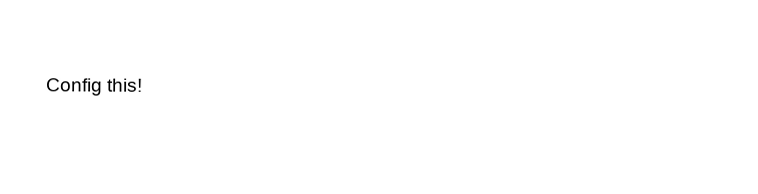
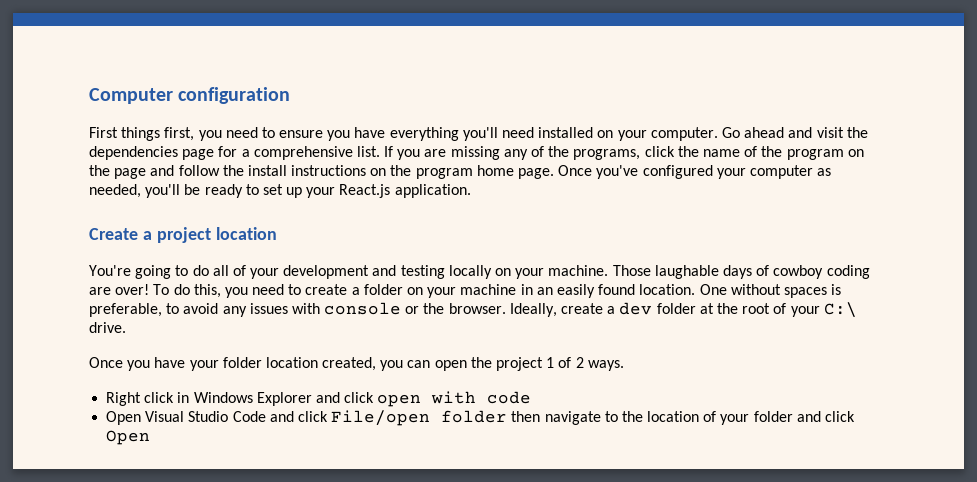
- Config this!
+ Computer configuration
+ First things first, you need to ensure you have everything you'll need installed on your computer. Go ahead and visit the dependencies page for a comprehensive list. If you are missing any of the programs, click the name of the program on the page and follow the install instructions on the program home page. Once you've configured your computer as needed, you'll be ready to set up your React.js application.
+ Create a project location
+ You're going to do all of your development and testing locally on your machine. Those laughable days of cowboy coding are over! To do this, you need to create a folder on your machine in an easily found location. One without spaces is preferable, to avoid any issues with console or the browser. Ideally, create a dev folder at the root of your C:\ drive.
+ Once you have your folder location created, you can open the project 1 of 2 ways.
+ Right click in Windows Explorer and click open with code
+ Open Visual Studio Code and click File/open folder then navigate to the location of your folder and click Open

